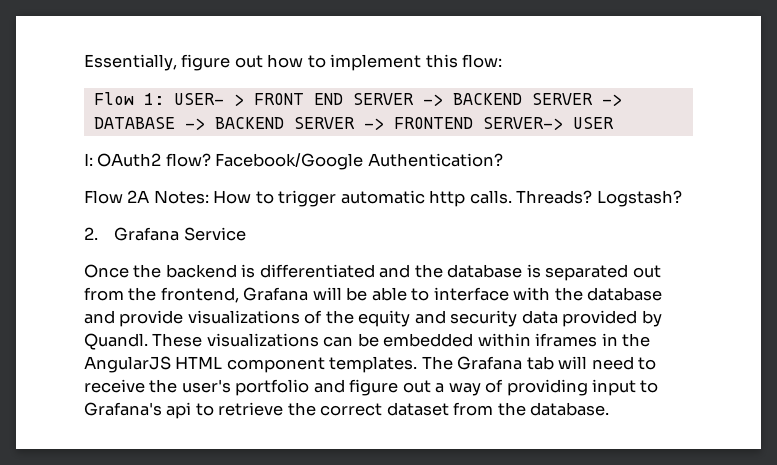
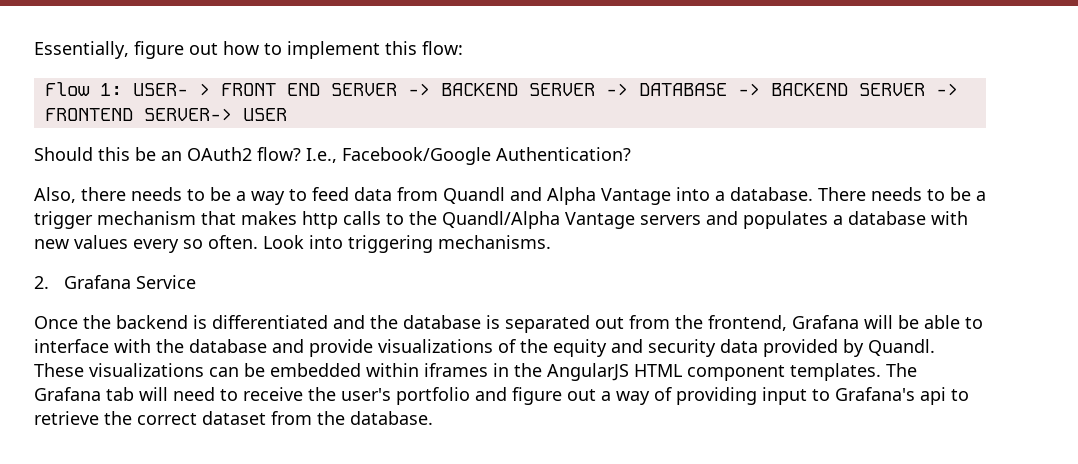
- I: OAuth2 flow?
+ Should this be an OAuth2 flow?
- Facebook/Google Authentication?
+ I.e., Facebook/Google Authentication?
- Flow 2A Notes: How to trigger automatic http calls. Threads? Logstash?
+ Also, there needs to be a way to feed data from Quandl and Alpha Vantage into a database. There needs to be a trigger mechanism that makes http calls to the Quandl/Alpha Vantage servers and populates a database with new values every so often. Look into triggering mechanisms.

